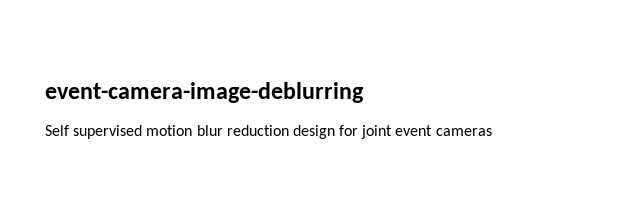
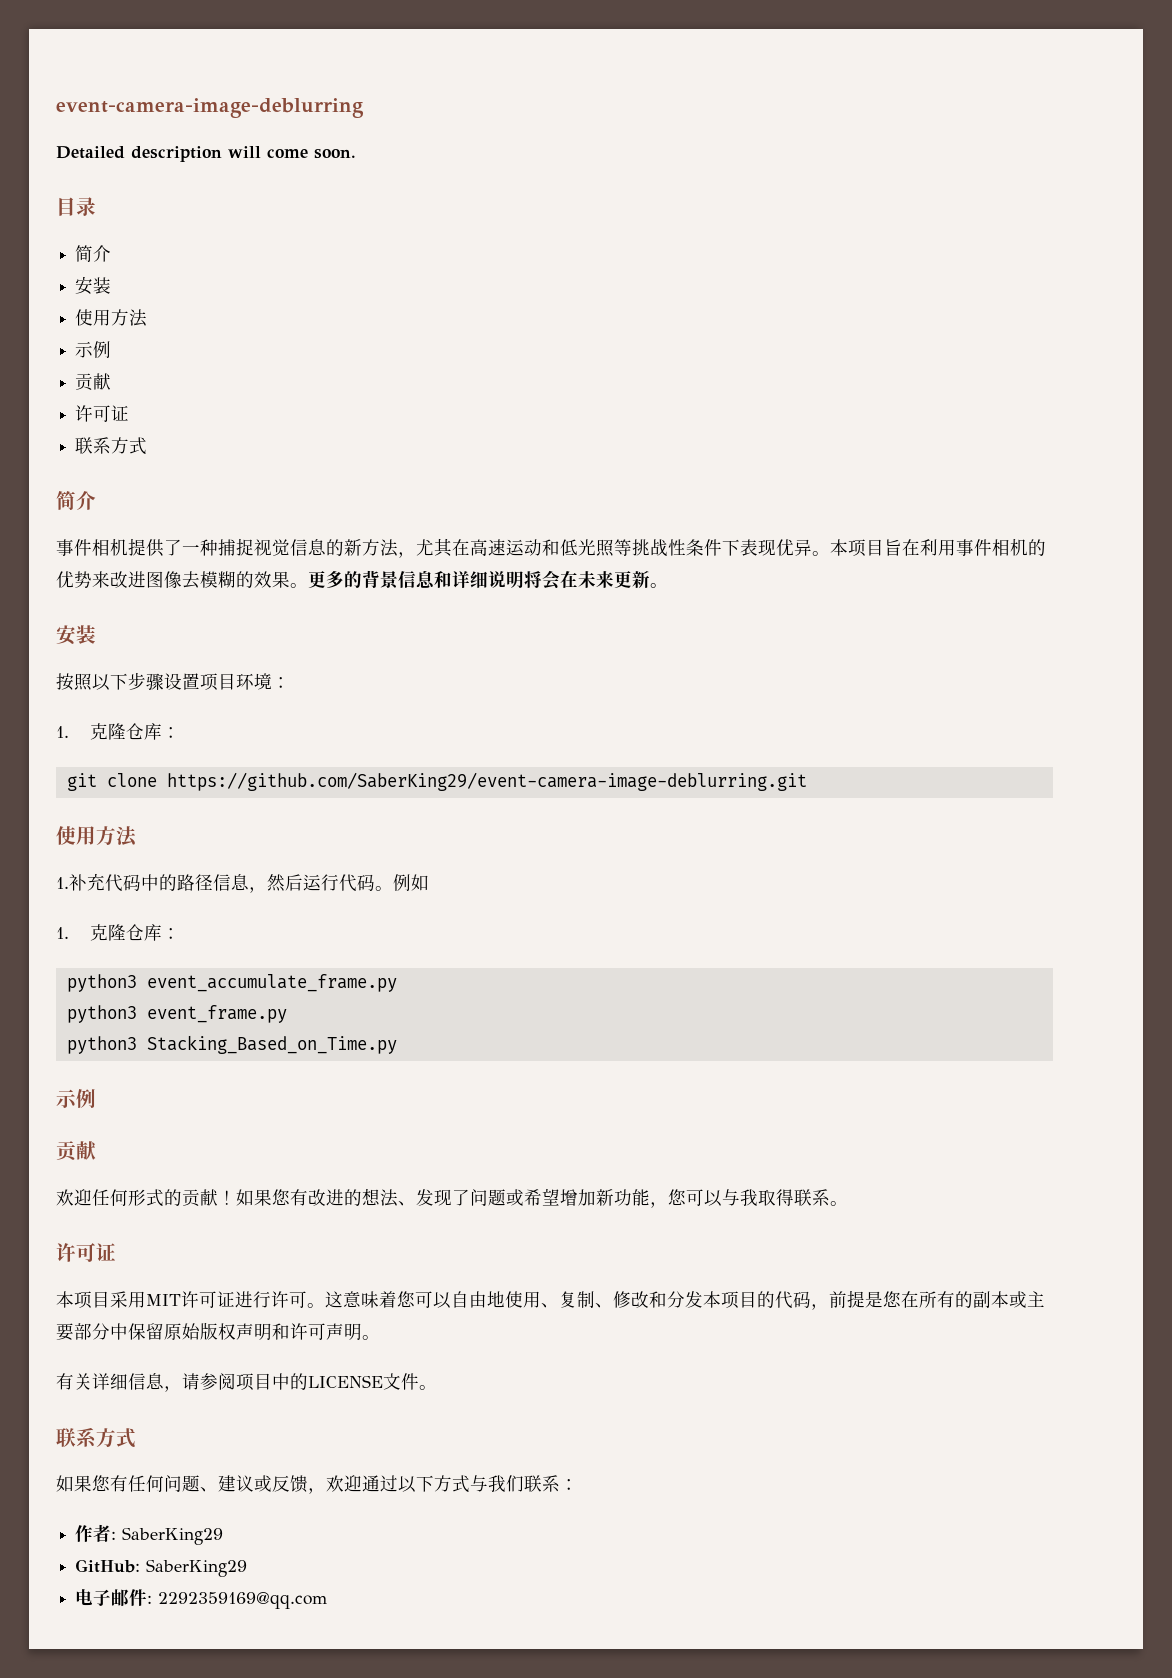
- Self supervised motion blur reduction design for joint event cameras
+ Detailed description will come soon.
+ 目录
+ 简介
+ 安装
+ 使用方法
+ 示例
+ 贡献
+ 许可证
+ 联系方式
+ 简介
+ 事件相机提供了一种捕捉视觉信息的新方法，尤其在高速运动和低光照等挑战性条件下表现优异。本项目旨在利用事件相机的优势来改进图像去模糊的效果。更多的背景信息和详细说明将会在未来更新。
+ 安装
+ 按照以下步骤设置项目环境：
+ 1.克隆仓库：
+ git clone https://github.com/SaberKing29/event-camera-image-deblurring.git
+ 使用方法
+ 1.补充代码中的路径信息，然后运行代码。例如
+ 1.克隆仓库：
+ python3 event_accumulate_frame.py
+ python3 event_frame.py
+ python3 Stacking_Based_on_Time.py
+ 示例
+ 贡献
+ 欢迎任何形式的贡献！如果您有改进的想法、发现了问题或希望增加新功能，您可以与我取得联系。
+ 许可证
+ 本项目采用MIT许可证进行许可。这意味着您可以自由地使用、复制、修改和分发本项目的代码，前提是您在所有的副本或主要部分中保留原始版权声明和许可声明。
+ 有关详细信息，请参阅项目中的LICENSE文件。
+ 联系方式
+ 如果您有任何问题、建议或反馈，欢迎通过以下方式与我们联系：
+ 作者: SaberKing29
+ GitHub: SaberKing29
+ 电子邮件: 2292359169@qq.com

